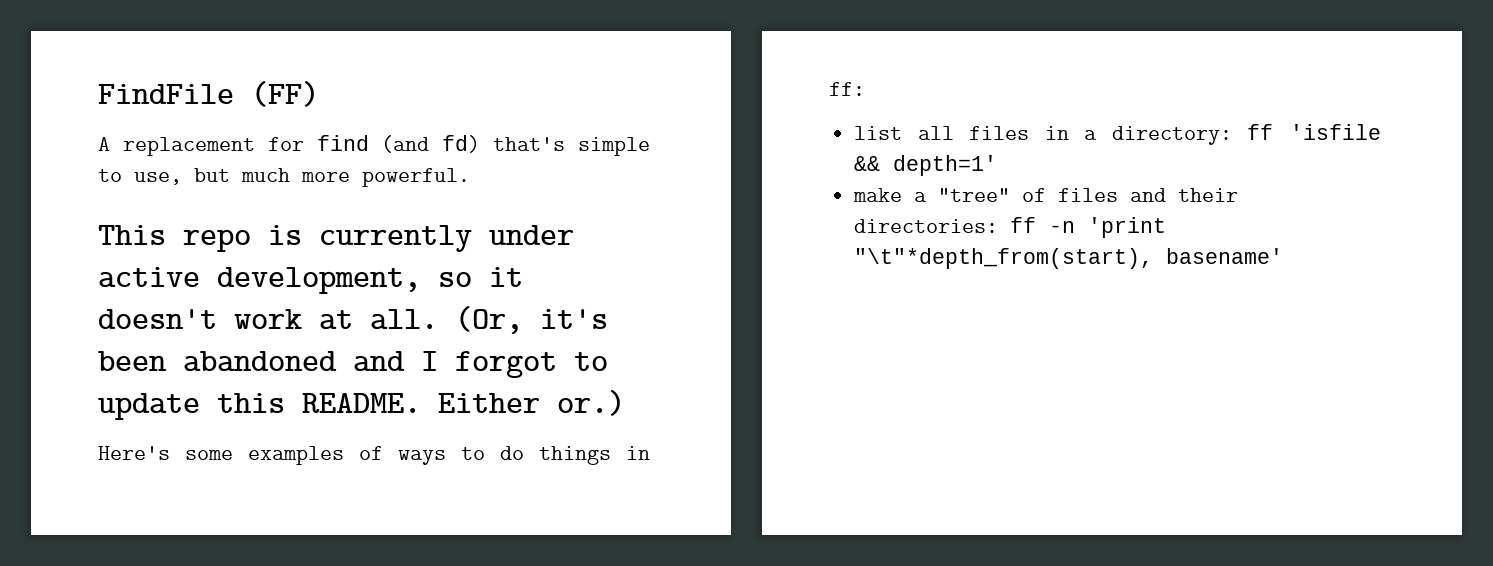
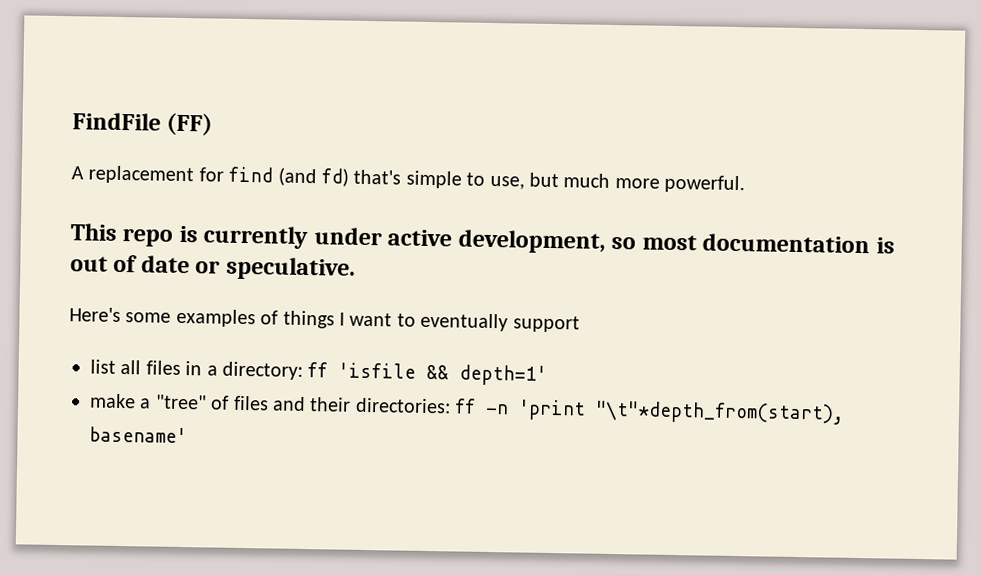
- This repo is currently under active development, so it doesn't work at all. (Or, it's been abandoned and I forgot to update this README. Either or.)
- Here's some examples of ways to do things in ff:
+ This repo is currently under active development, so most documentation is out of date or speculative.
+ Here's some examples of things I want to eventually support

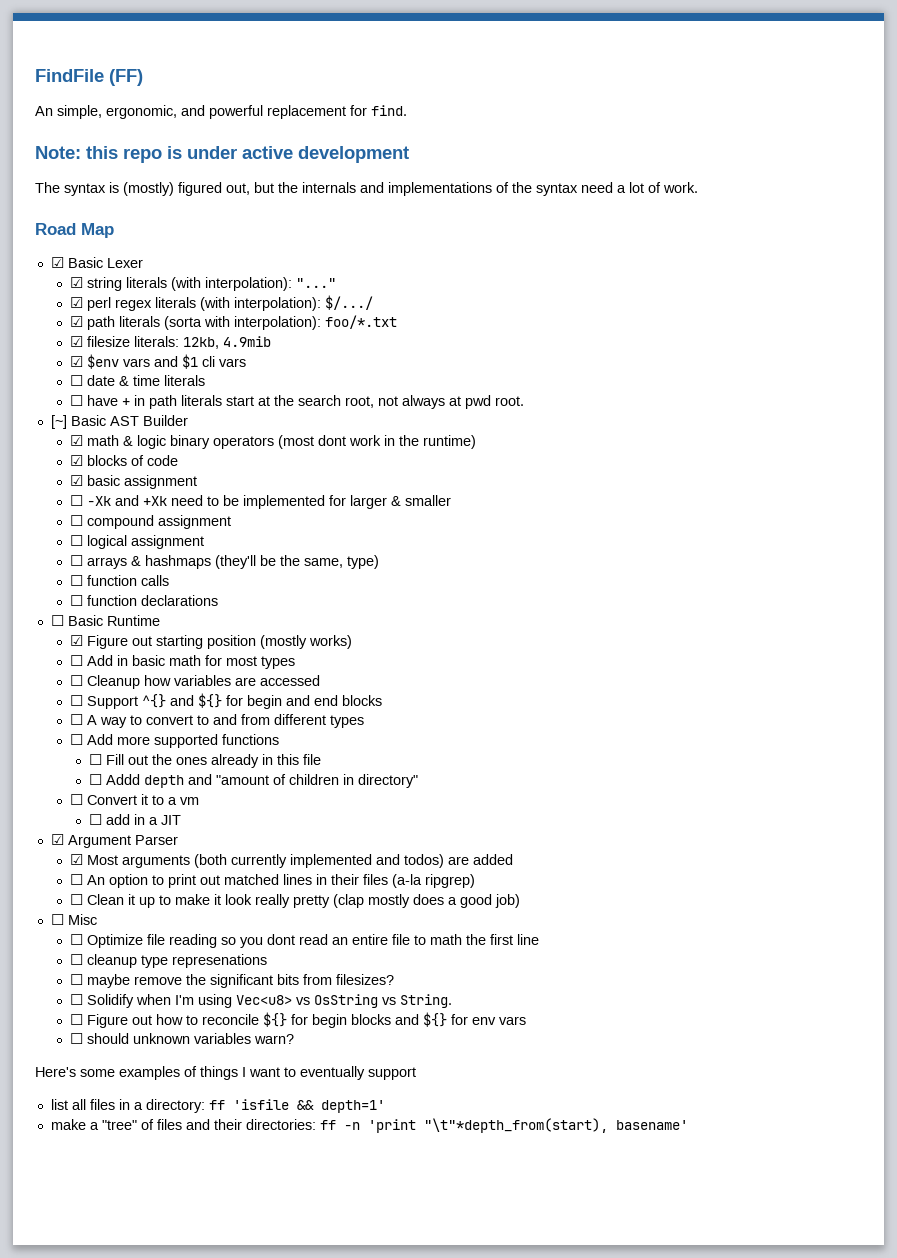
- A replacement for find (and fd) that's simple to use, but much more powerful.
- This repo is currently under active development, so most documentation is out of date or speculative.
+ An simple, ergonomic, and powerful replacement for find.
+ Note: this repo is under active development
+ The syntax is (mostly) figured out, but the internals and implementations of the syntax need a lot of work.
+ Road Map
+ ☑ Basic Lexer
+ ☑ string literals (with interpolation): "..."
+ ☑ perl regex literals (with interpolation): $/.../
+ ☑ path literals (sorta with interpolation): foo/*.txt
+ ☑ filesize literals: 12kb, 4.9mib
+ ☑ $env vars and $1 cli vars
+ ☐ date & time literals
+ ☐ have + in path literals start at the search root, not always at pwd root.
+ [~] Basic AST Builder
+ ☑ math & logic binary operators (most dont work in the runtime)
+ ☑ blocks of code
+ ☑ basic assignment
+ ☐ -Xk and +Xk need to be implemented for larger & smaller
+ ☐ compound assignment
+ ☐ logical assignment
+ ☐ arrays & hashmaps (they'll be the same, type)
+ ☐ function calls
+ ☐ function declarations
+ ☐ Basic Runtime
+ ☑ Figure out starting position (mostly works)
+ ☐ Add in basic math for most types
+ ☐ Cleanup how variables are accessed
+ ☐ Support ^{} and ${} for begin and end blocks
+ ☐ A way to convert to and from different types
+ ☐ Add more supported functions
+ ☐ Fill out the ones already in this file
+ ☐ Addd depth and "amount of children in directory"
+ ☐ Convert it to a vm
+ ☐ add in a JIT
+ ☑ Argument Parser
+ ☑ Most arguments (both currently implemented and todos) are added
+ ☐ An option to print out matched lines in their files (a-la ripgrep)
+ ☐ Clean it up to make it look really pretty (clap mostly does a good job)
+ ☐ Misc
+ ☐ Optimize file reading so you dont read an entire file to math the first line
+ ☐ cleanup type represenations
+ ☐ maybe remove the significant bits from filesizes?
+ ☐ Solidify when I'm using Vec<u8> vs OsString vs String.
+ ☐ Figure out how to reconcile ${} for begin blocks and ${} for env vars
+ ☐ should unknown variables warn?

